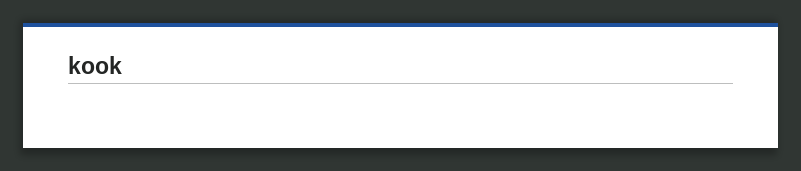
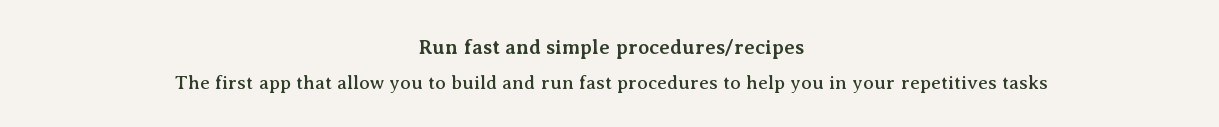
- kook
+ Run fast and simple procedures/recipes
+ The first app that allow you to build and run fast procedures to help you in your repetitives tasks

